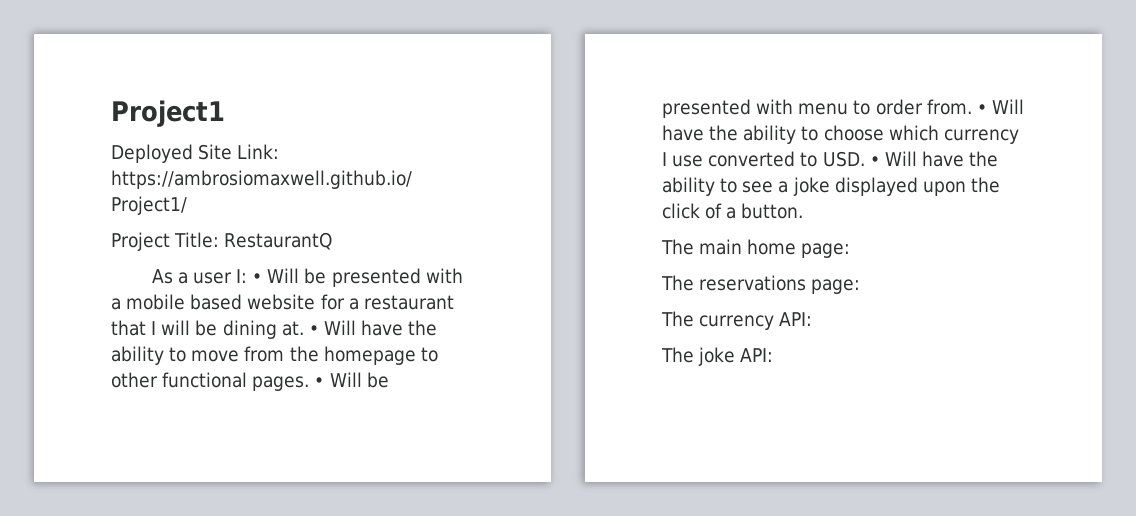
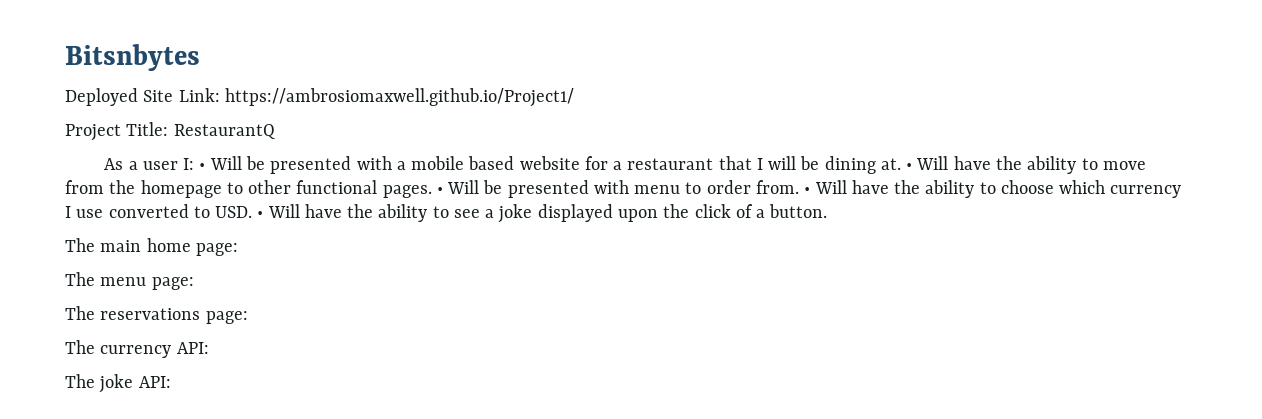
- Project1
+ Bitsnbytes
+ The menu page:

